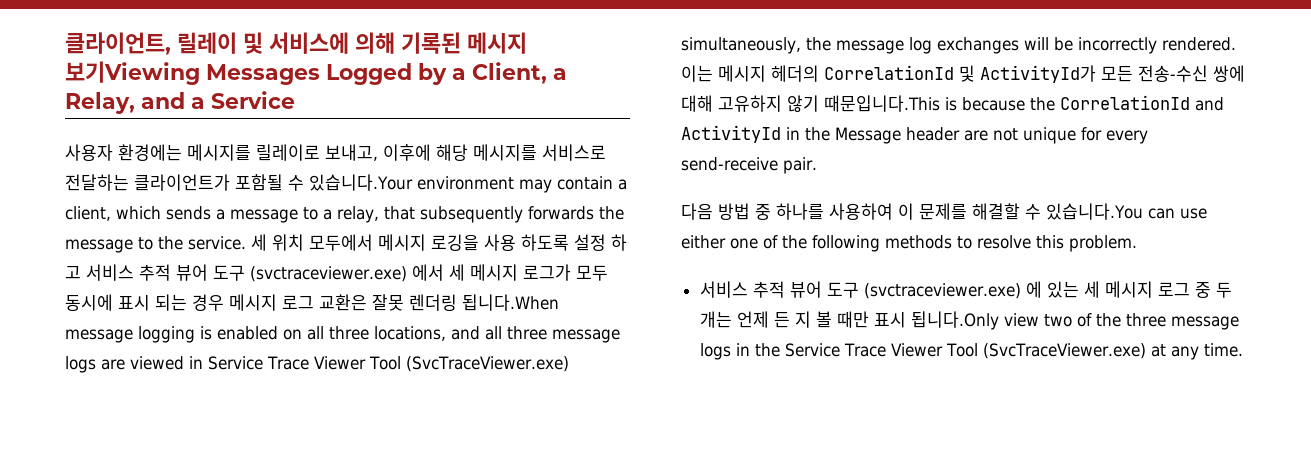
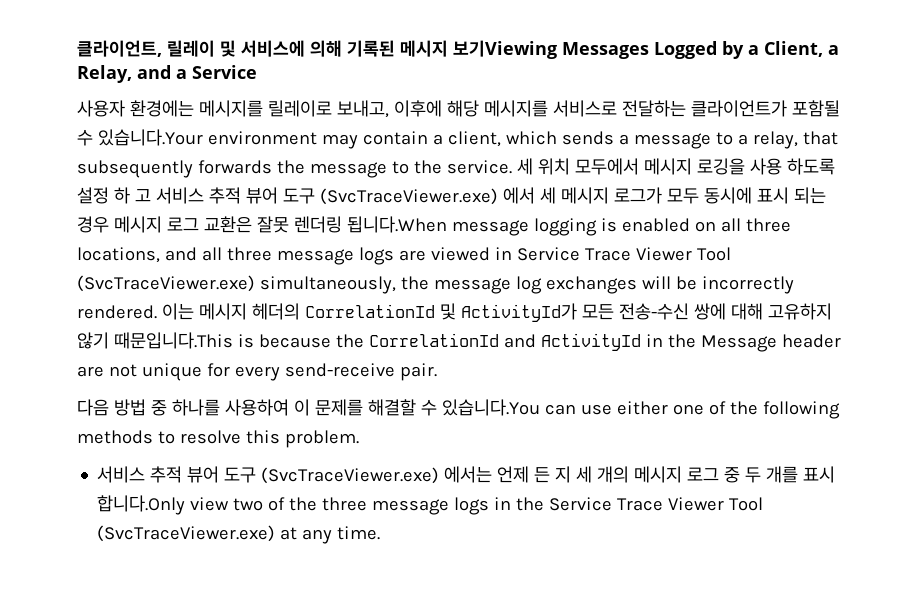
- 세 위치 모두에서 메시지 로깅을 사용 하도록 설정 하 고 서비스 추적 뷰어 도구 (svctraceviewer.exe) 에서 세 메시지 로그가 모두 동시에 표시 되는 경우 메시지 로그 교환은 잘못 렌더링 됩니다.When message logging is enabled on all three locations, and all three message logs are viewed in Service Trace Viewer Tool (SvcTraceViewer.exe) simultaneously, the message log exchanges will be incorrectly rendered.
+ 세 위치 모두에서 메시지 로깅을 사용 하도록 설정 하 고 서비스 추적 뷰어 도구 (SvcTraceViewer.exe) 에서 세 메시지 로그가 모두 동시에 표시 되는 경우 메시지 로그 교환은 잘못 렌더링 됩니다.When message logging is enabled on all three locations, and all three message logs are viewed in Service Trace Viewer Tool (SvcTraceViewer.exe) simultaneously, the message log exchanges will be incorrectly rendered.
- 서비스 추적 뷰어 도구 (svctraceviewer.exe) 에 있는 세 메시지 로그 중 두 개는 언제 든 지 볼 때만 표시 됩니다.Only view two of the three message logs in the Service Trace Viewer Tool (SvcTraceViewer.exe) at any time.
+ 서비스 추적 뷰어 도구 (SvcTraceViewer.exe) 에서는 언제 든 지 세 개의 메시지 로그 중 두 개를 표시 합니다.Only view two of the three message logs in the Service Trace Viewer Tool (SvcTraceViewer.exe) at any time.

